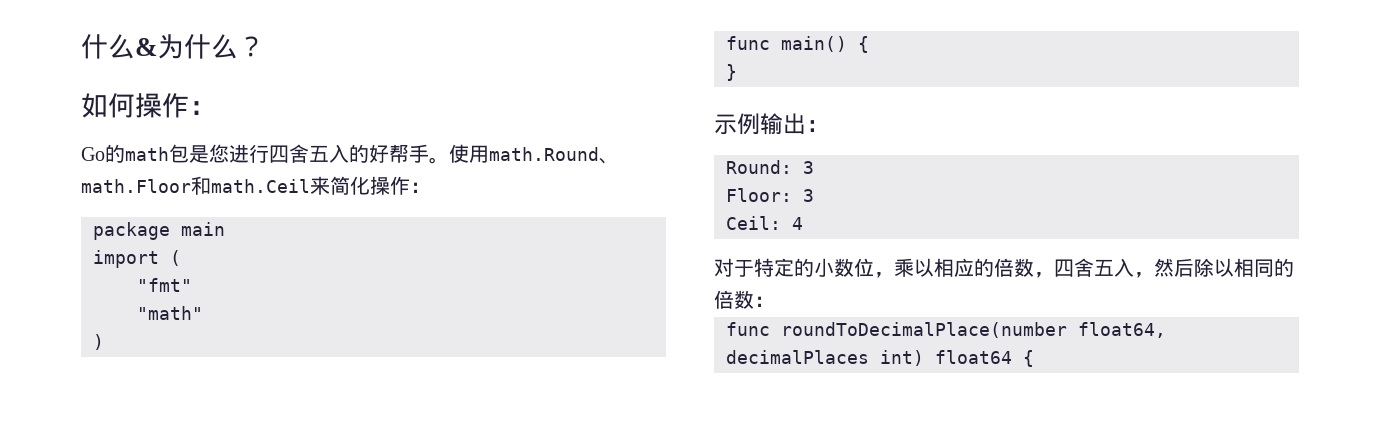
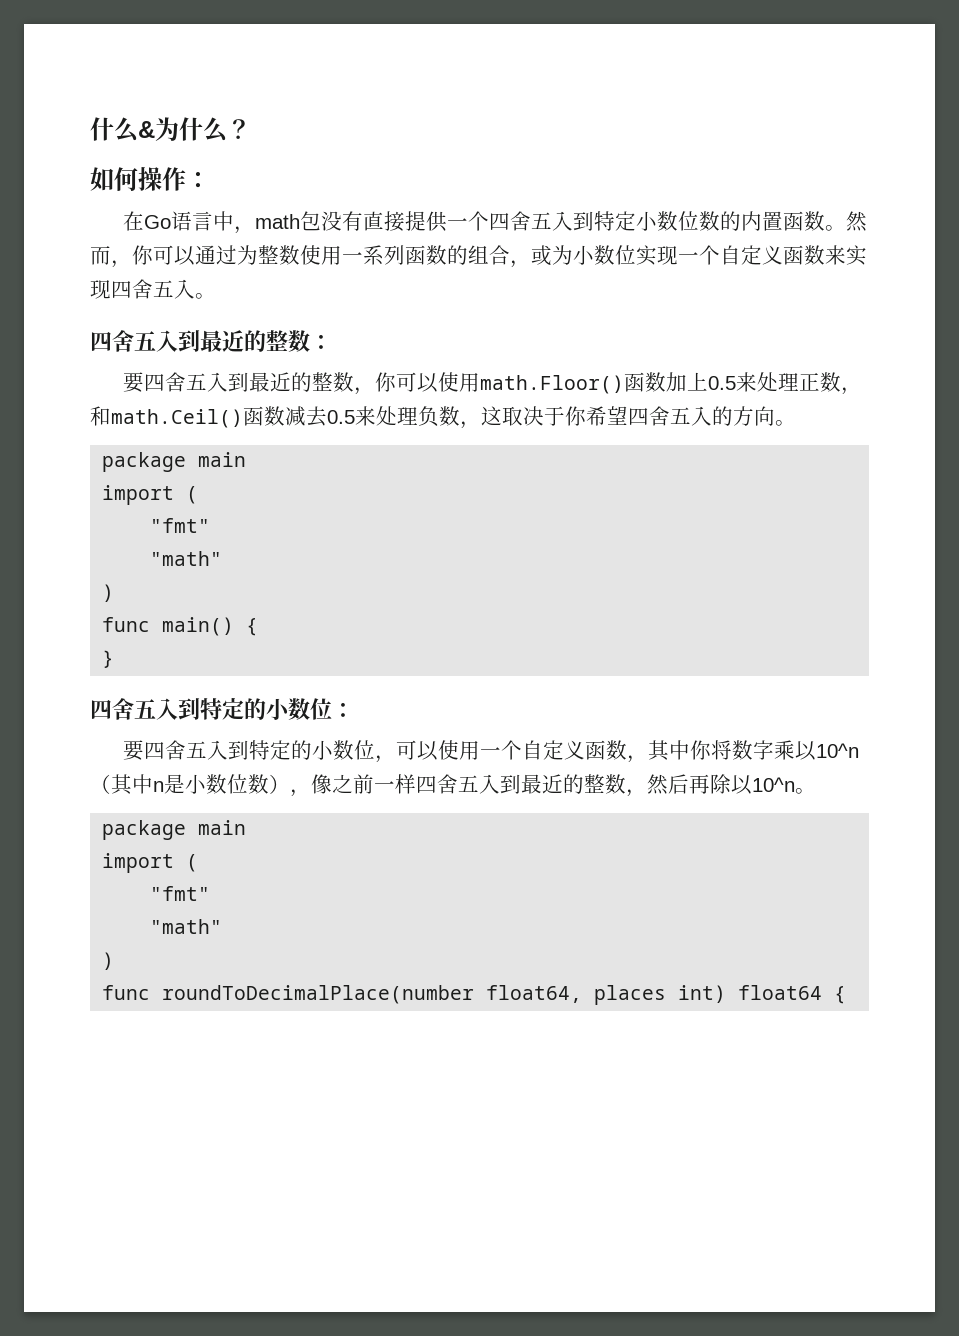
- Go的math包是您进行四舍五入的好帮手。使用math.Round、math.Floor和math.Ceil来简化操作：
+ 在Go语言中，math包没有直接提供一个四舍五入到特定小数位数的内置函数。然而，你可以通过为整数使用一系列函数的组合，或为小数位实现一个自定义函数来实现四舍五入。
+ 四舍五入到最近的整数：
+ 要四舍五入到最近的整数，你可以使用math.Floor()函数加上0.5来处理正数，和math.Ceil()函数减去0.5来处理负数，这取决于你希望四舍五入的方向。
- 示例输出：
- Round: 3
- Floor: 3
- Ceil: 4
- 对于特定的小数位，乘以相应的倍数，四舍五入，然后除以相同的倍数：
+ 四舍五入到特定的小数位：
+ 要四舍五入到特定的小数位，可以使用一个自定义函数，其中你将数字乘以10^n（其中n是小数位数），像之前一样四舍五入到最近的整数，然后再除以10^n。
+ package main
+ import (
+ "fmt"
+ "math"
+ )
- func roundToDecimalPlace(number float64, decimalPlaces int) float64 {
+ func roundToDecimalPlace(number float64, places int) float64 {

